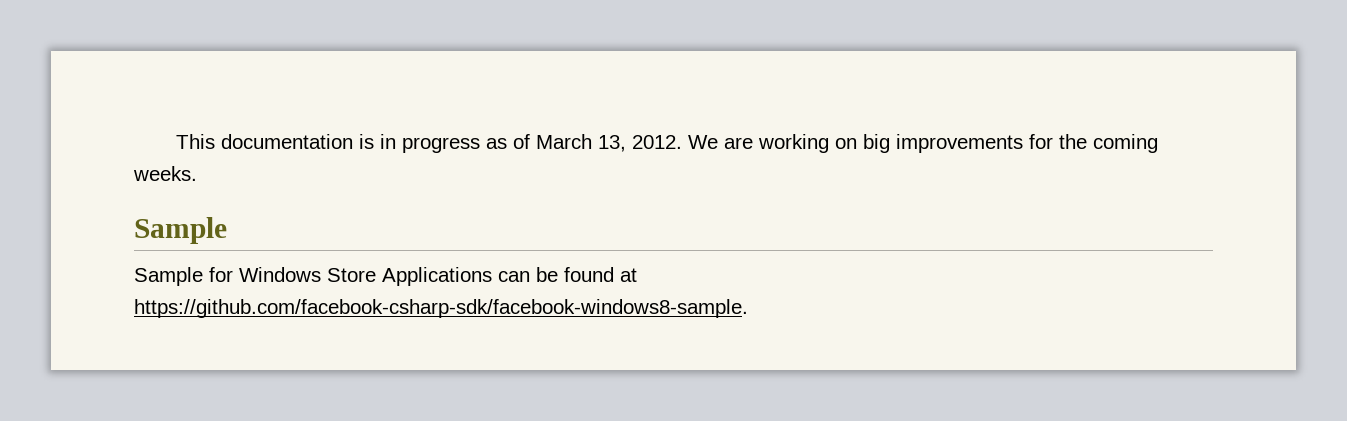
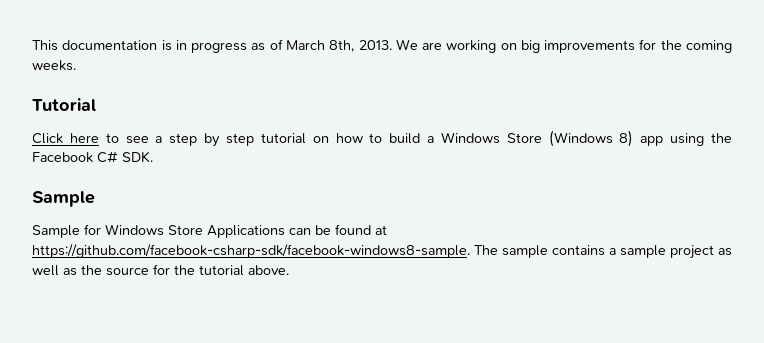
- This documentation is in progress as of March 13, 2012.
+ This documentation is in progress as of March 8th, 2013.
+ Tutorial
+ Click here to see a step by step tutorial on how to build a Windows Store (Windows 8) app using the Facebook C# SDK.
- Sample for Windows Store Applications can be found at https://github.com/facebook-csharp-sdk/facebook-windows8-sample.
+ Sample for Windows Store Applications can be found at https://github.com/facebook-csharp-sdk/facebook-windows8-sample. The sample contains a sample project as well as the source for the tutorial above.

